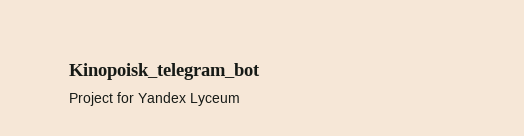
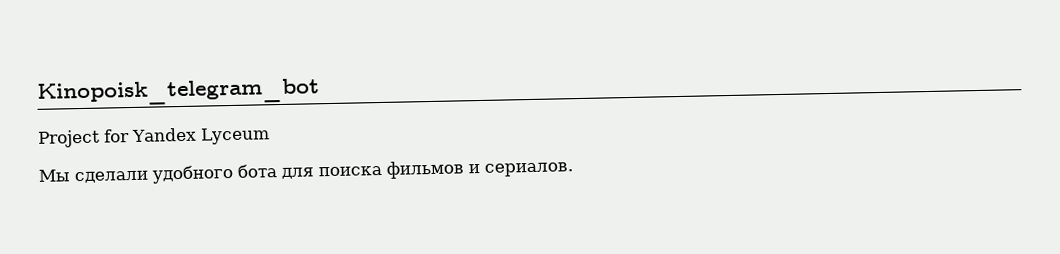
+ Мы сделали удобного бота для поиска фильмов и сериалов.

